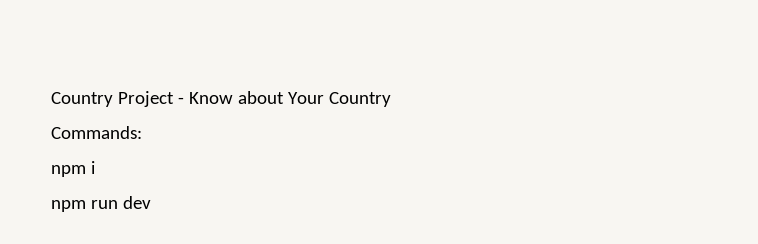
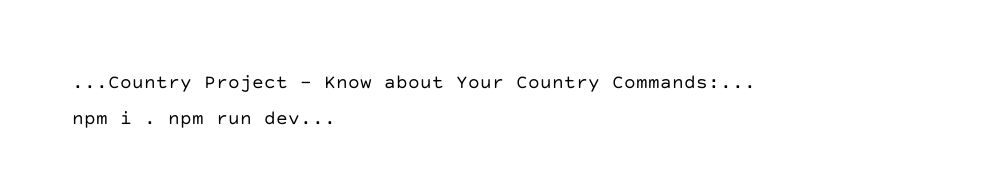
- Country Project - Know about Your Country
- Commands:
+ ...Country Project - Know about Your Country Commands:...
- npm i
- npm run dev
+ npm i . npm run dev...

